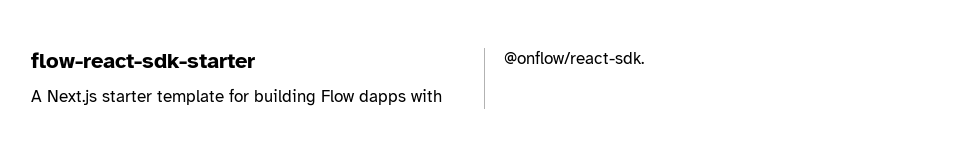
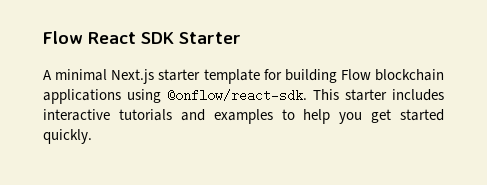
- flow-react-sdk-starter
+ Flow React SDK Starter
- A Next.js starter template for building Flow dapps with @onflow/react-sdk.
+ A minimal Next.js starter template for building Flow blockchain applications using @onflow/react-sdk. This starter includes interactive tutorials and examples to help you get started quickly.

